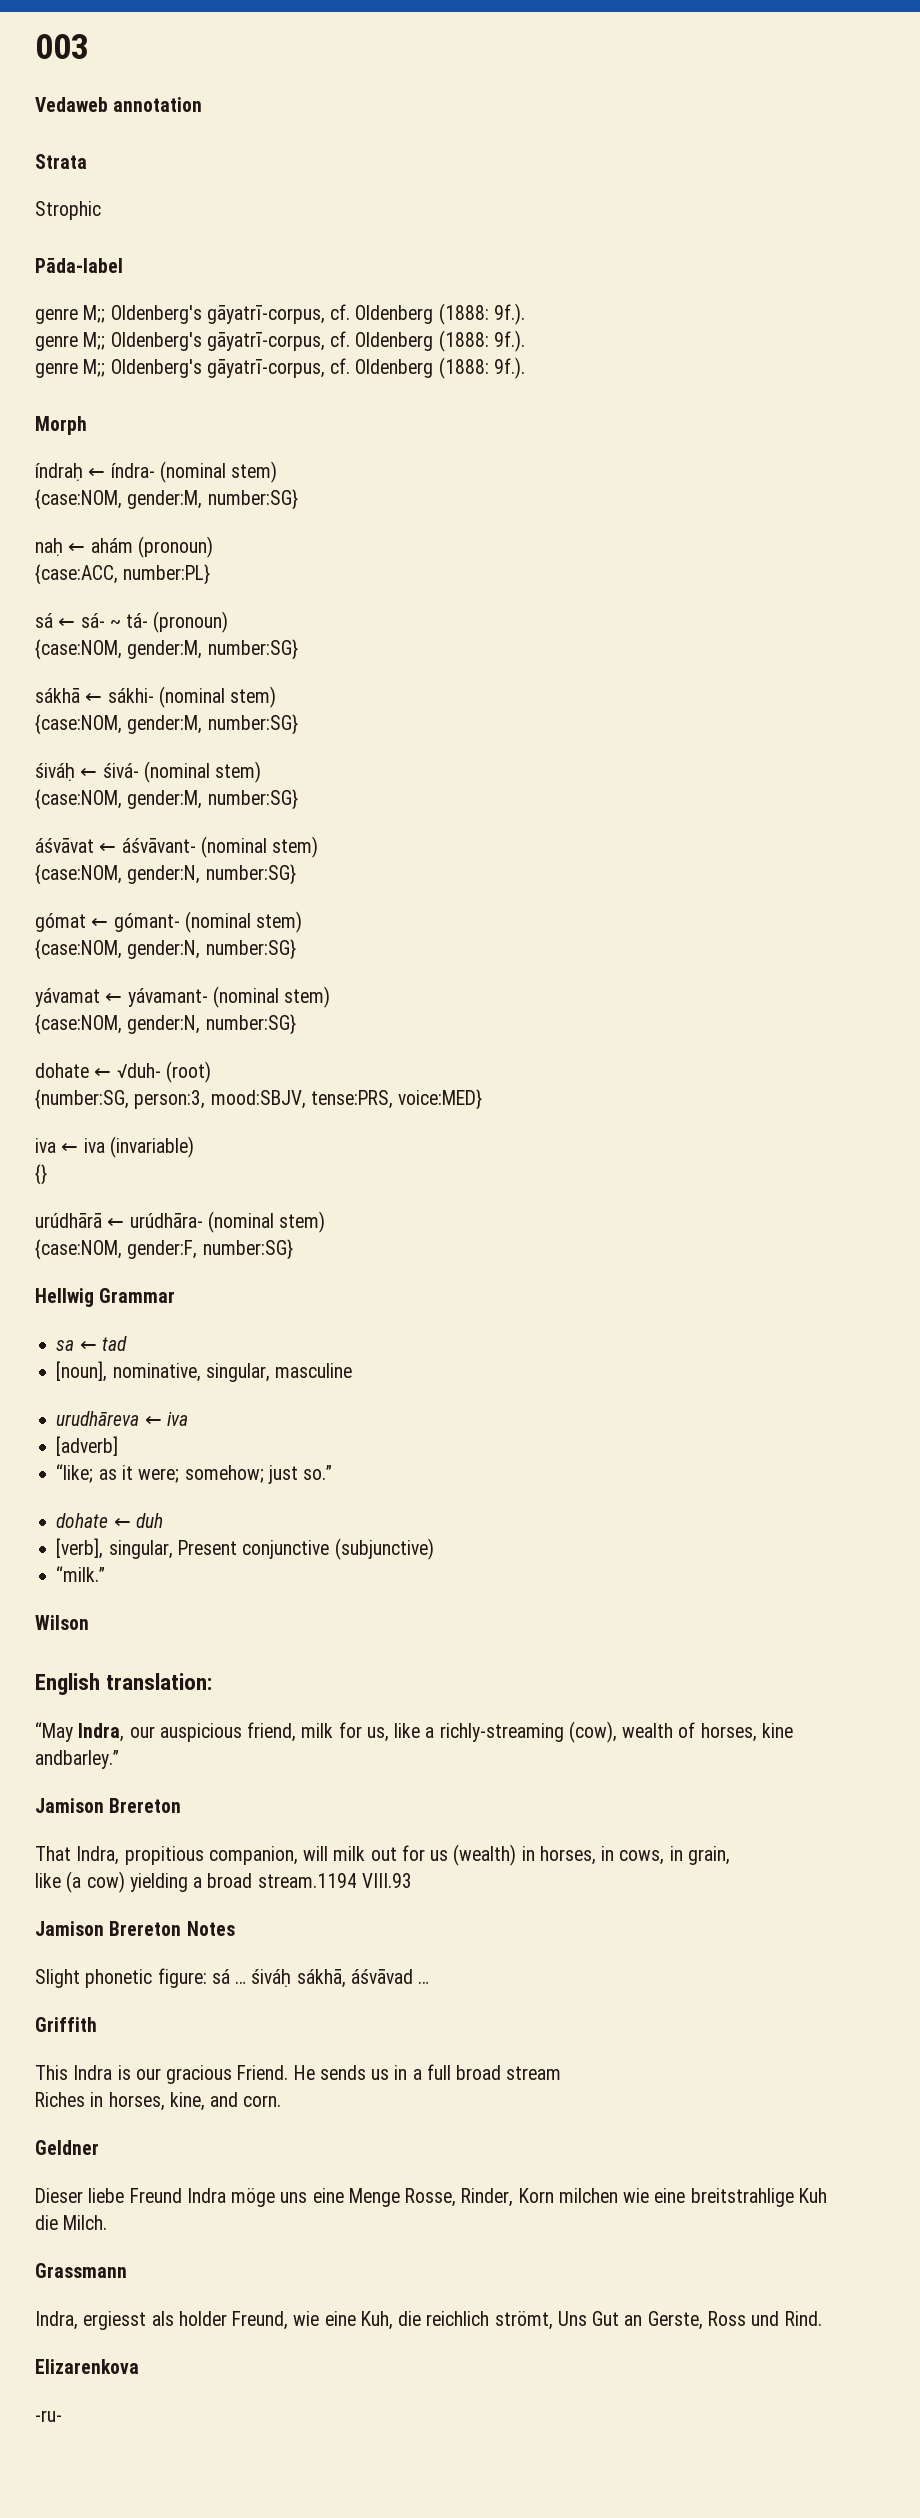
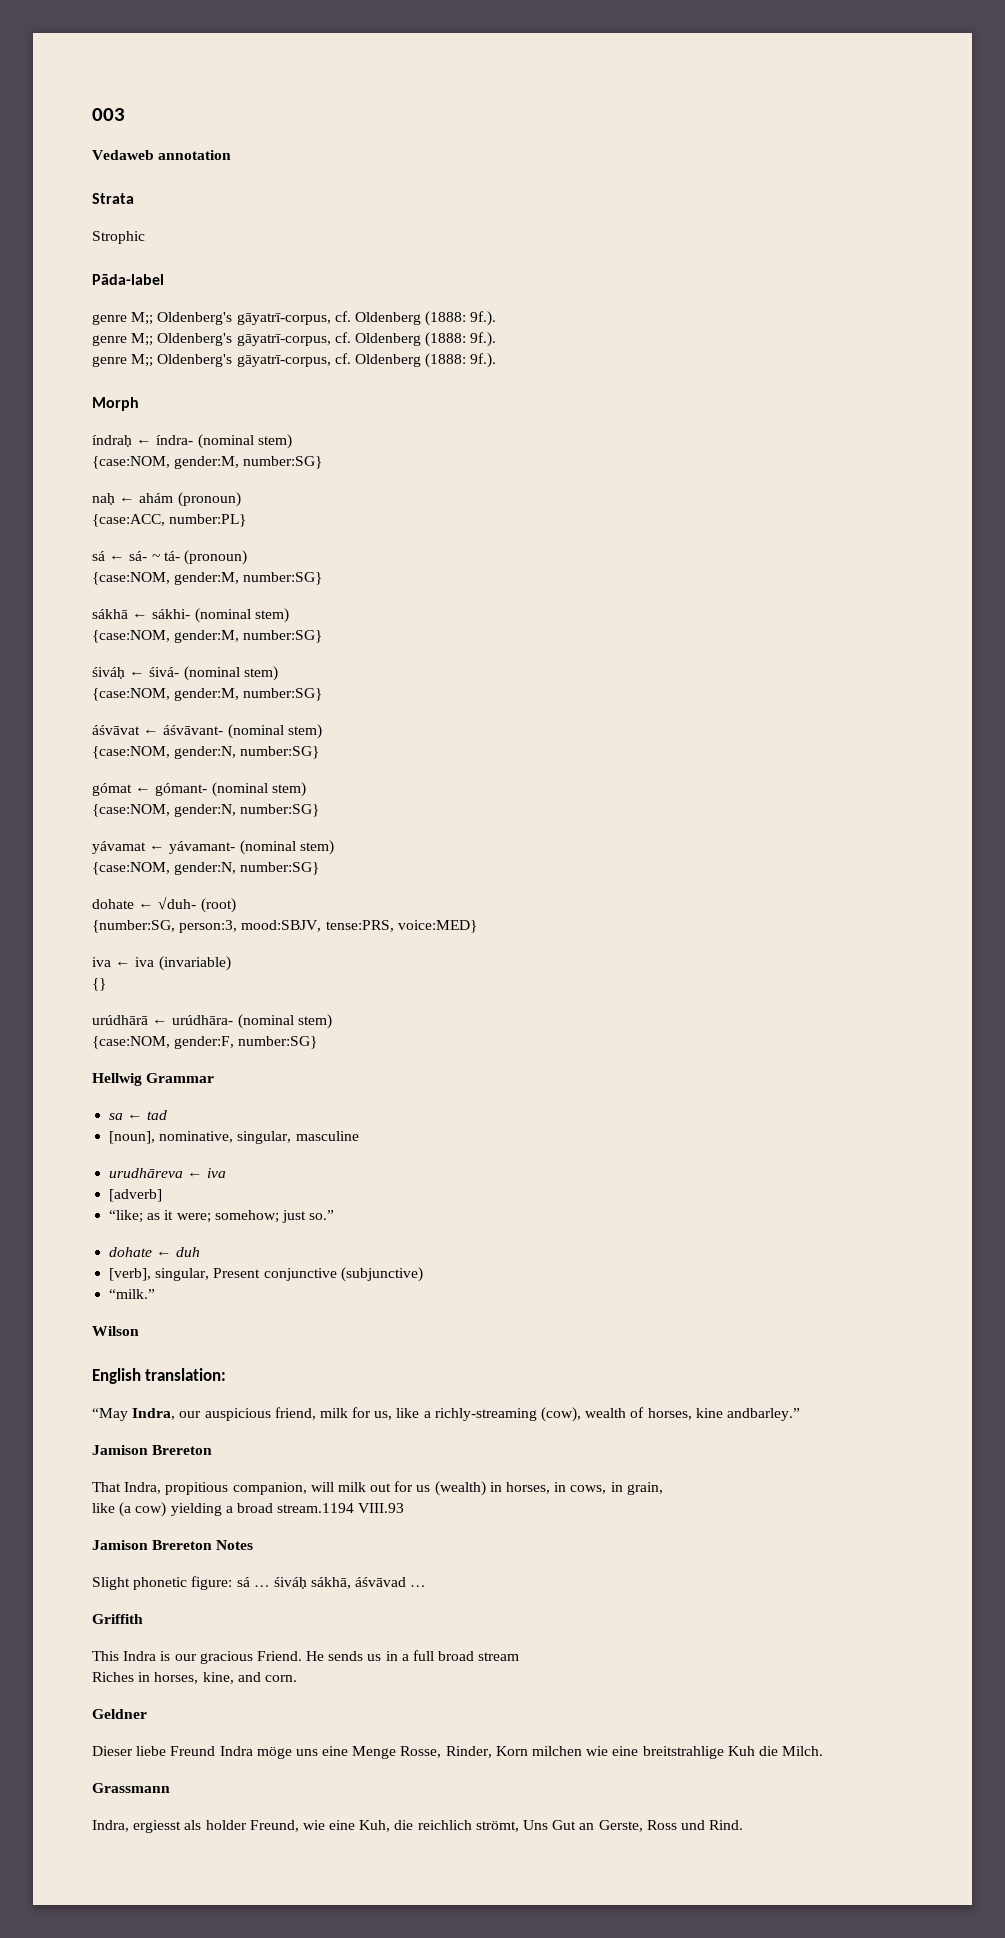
- Elizarenkova
- -ru-

